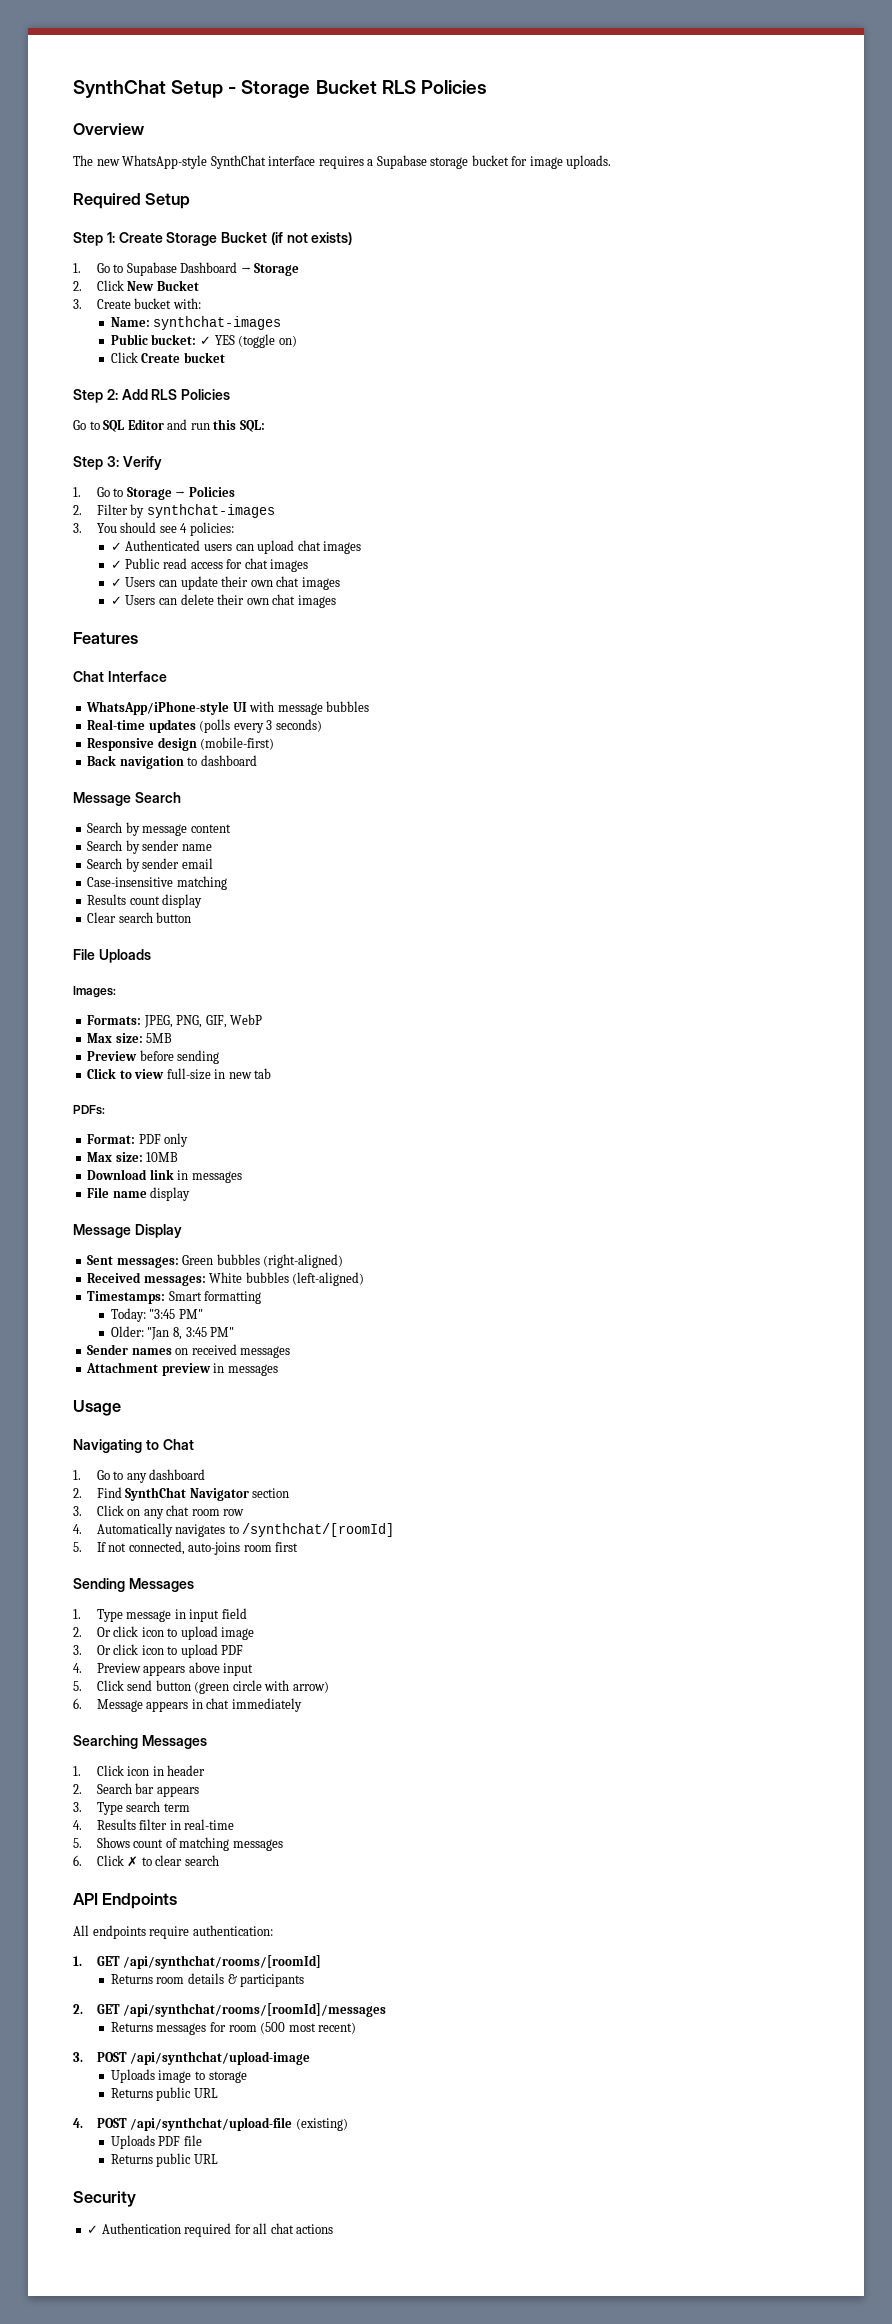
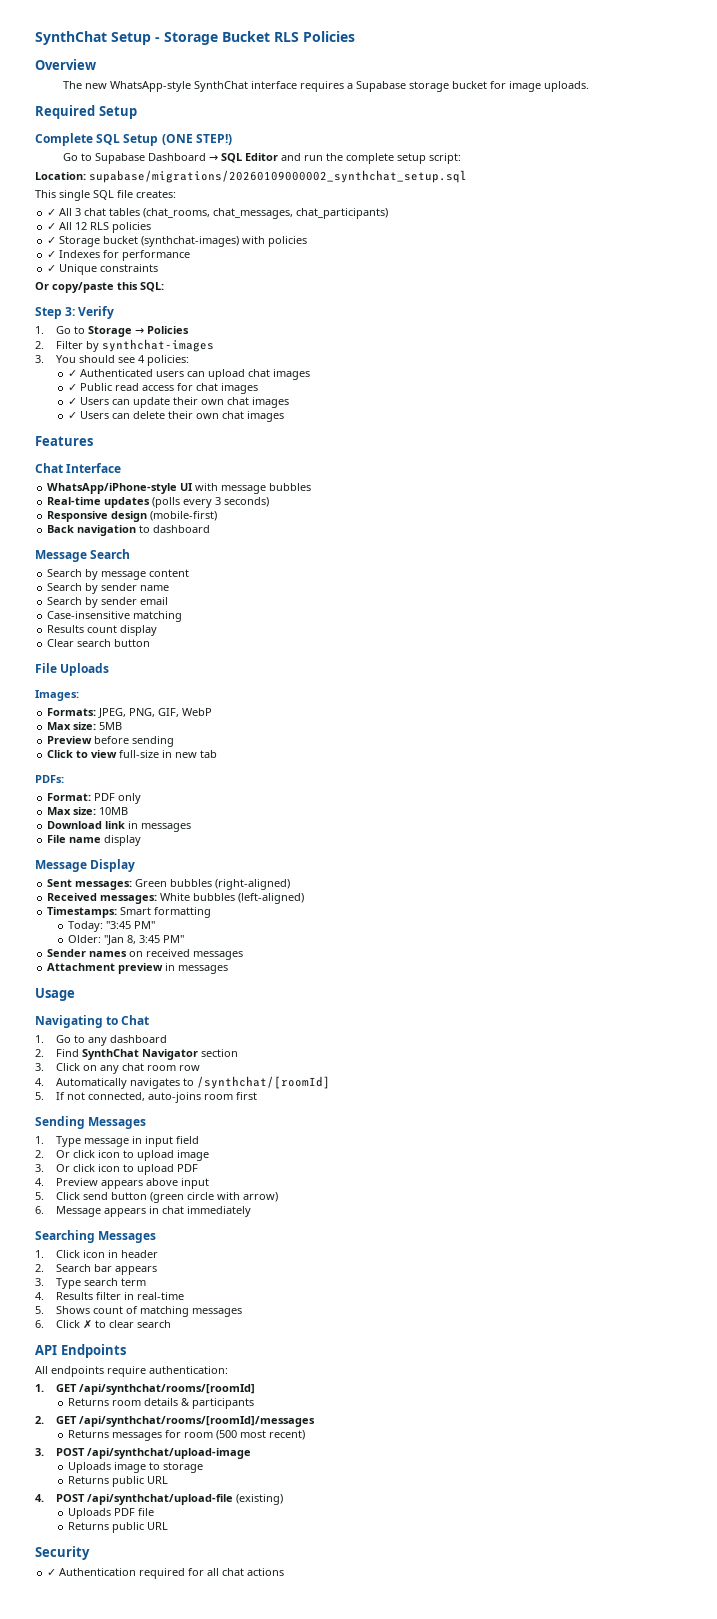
- Step 1: Create Storage Bucket (if not exists)
- 1. Go to Supabase Dashboard → Storage
- 2. Click New Bucket
- 3. Create bucket with:
- Name: synthchat-images
- Public bucket: ✓ YES (toggle on)
- Click Create bucket
- Step 2: Add RLS Policies
- Go to SQL Editor and run this SQL:
+ Complete SQL Setup (ONE STEP!)
+ Go to Supabase Dashboard → SQL Editor and run the complete setup script:
+ Location: supabase/migrations/20260109000002_synthchat_setup.sql
+ This single SQL file creates:
+ ✓ All 3 chat tables (chat_rooms, chat_messages, chat_participants)
+ ✓ All 12 RLS policies
+ ✓ Storage bucket (synthchat-images) with policies
+ ✓ Indexes for performance
+ ✓ Unique constraints
+ Or copy/paste this SQL:

